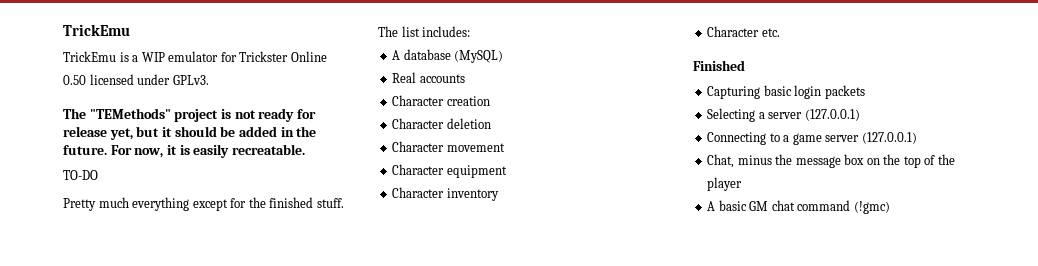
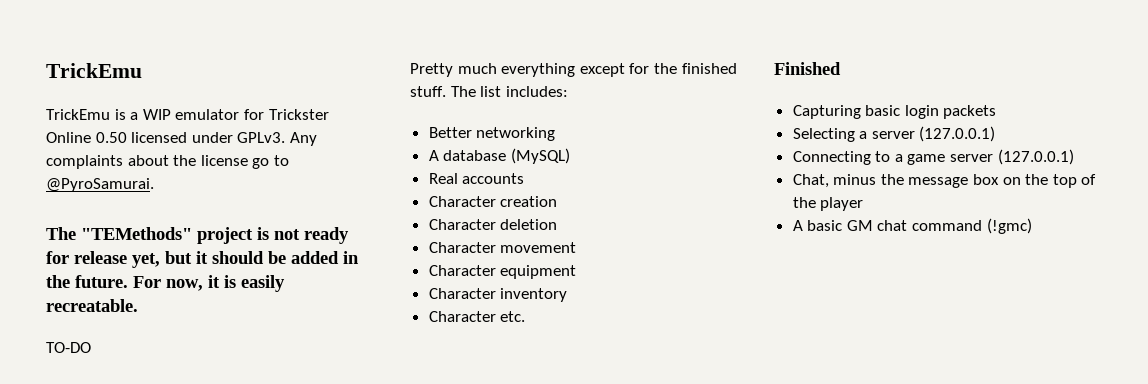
+ Any complaints about the license go to @PyroSamurai.
+ Better networking

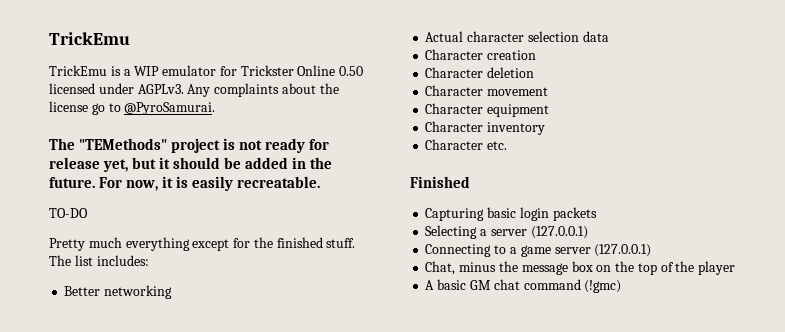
- TrickEmu is a WIP emulator for Trickster Online 0.50 licensed under GPLv3.
+ TrickEmu is a WIP emulator for Trickster Online 0.50 licensed under AGPLv3.
- A database (MySQL)
- Real accounts
+ Actual character selection data

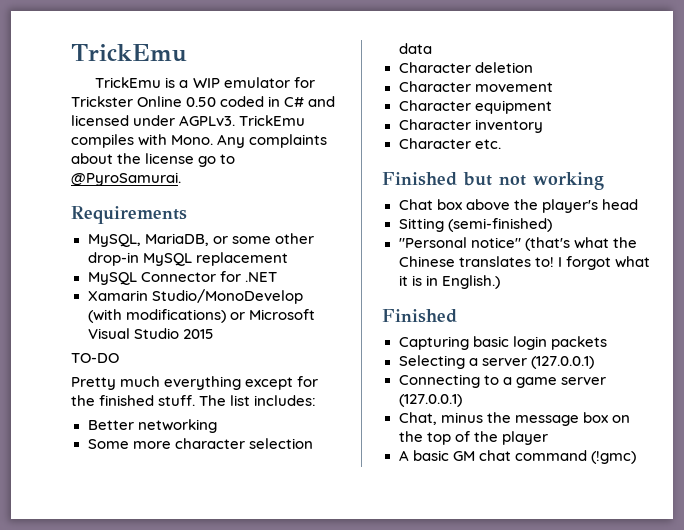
- TrickEmu is a WIP emulator for Trickster Online 0.50 licensed under AGPLv3.
+ TrickEmu is a WIP emulator for Trickster Online 0.50 coded in C# and licensed under AGPLv3. TrickEmu compiles with Mono.
- The "TEMethods" project is not ready for release yet, but it should be added in the future. For now, it is easily recreatable.
+ Requirements
+ MySQL, MariaDB, or some other drop-in MySQL replacement
+ MySQL Connector for .NET
+ Xamarin Studio/MonoDevelop (with modifications) or Microsoft Visual Studio 2015
- Actual character selection data
+ Some more character selection data
- Character creation
+ Finished but not working
+ Chat box above the player's head
+ Sitting (semi-finished)
+ "Personal notice" (that's what the Chinese translates to! I forgot what it is in English.)

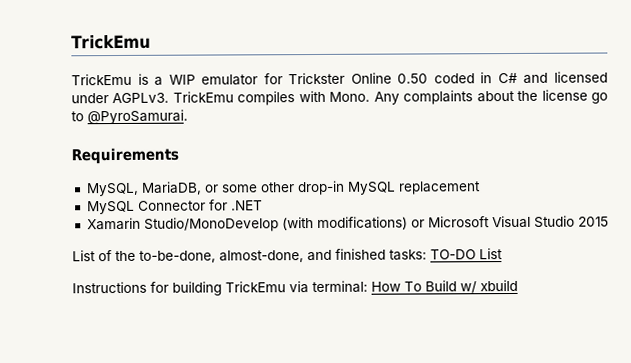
- TO-DO
- Pretty much everything except for the finished stuff. The list includes:
- Better networking
- Some more character selection data
- Character deletion
- Character movement
- Character equipment
- Character inventory
- Character etc.
- Finished but not working
- Chat box above the player's head
- Sitting (semi-finished)
- "Personal notice" (that's what the Chinese translates to! I forgot what it is in English.)
- Finished
- Capturing basic login packets
- Selecting a server (127.0.0.1)
- Connecting to a game server (127.0.0.1)
- Chat, minus the message box on the top of the player
- A basic GM chat command (!gmc)
+ List of the to-be-done, almost-done, and finished tasks: TO-DO List
+ Instructions for building TrickEmu via terminal: How To Build w/ xbuild

